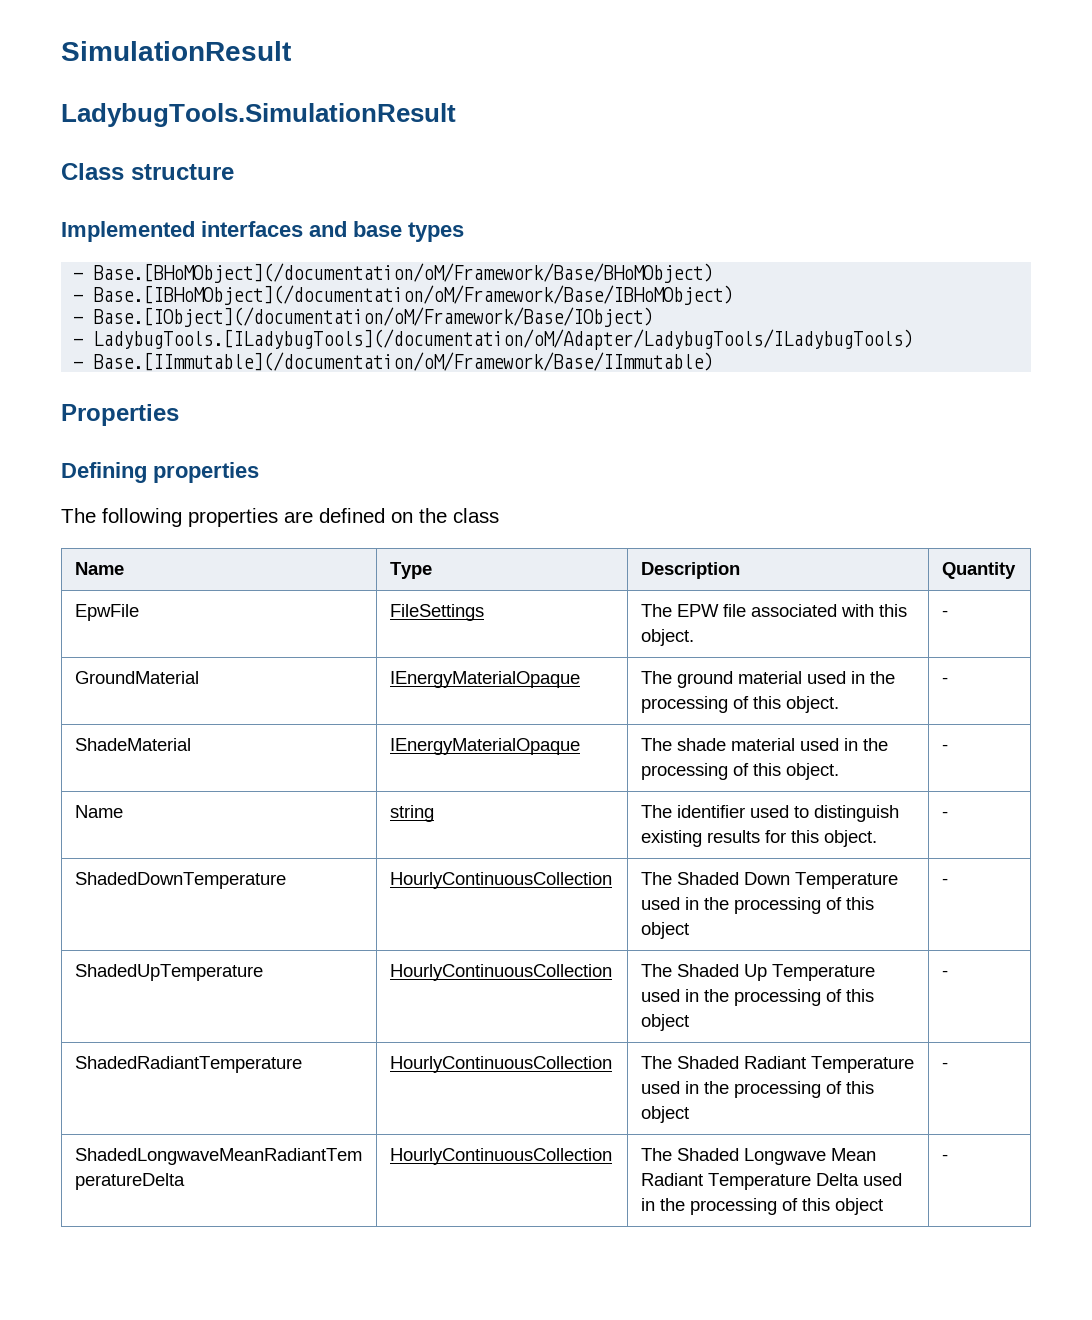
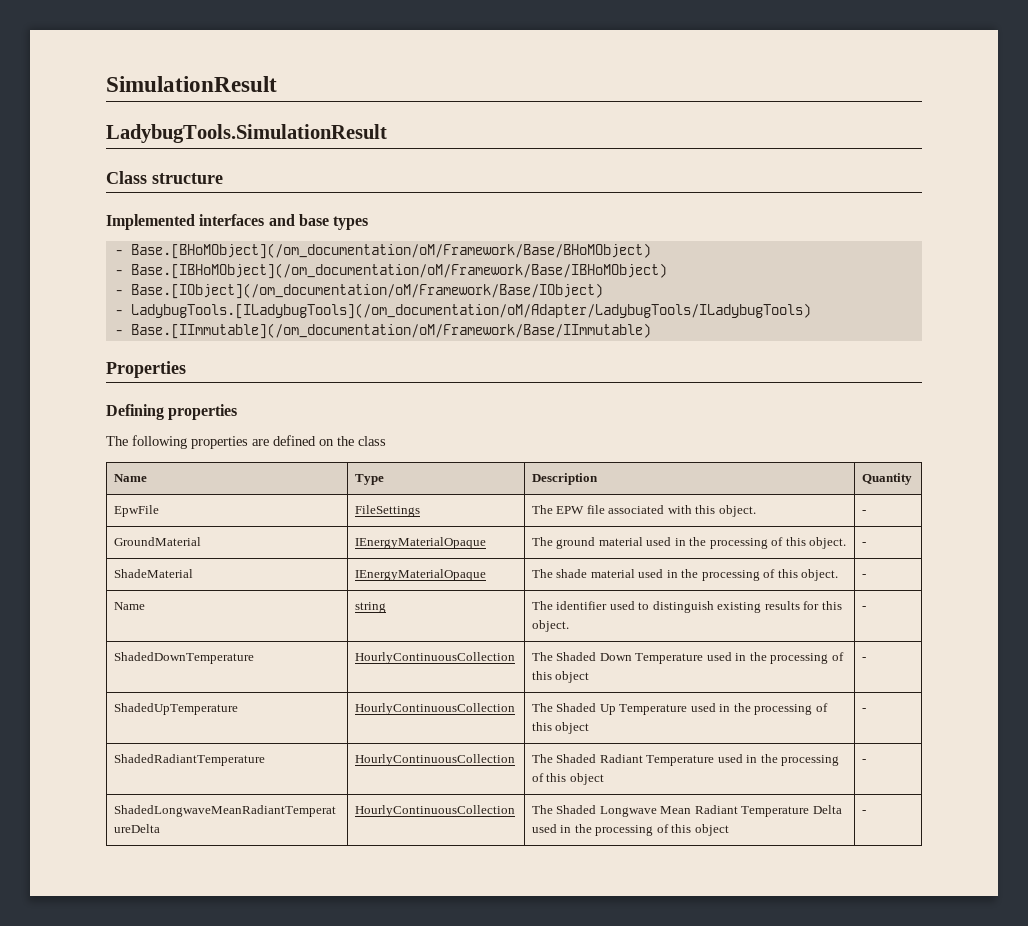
- - Base.[BHoMObject](/documentation/oM/Framework/Base/BHoMObject)
- - Base.[IBHoMObject](/documentation/oM/Framework/Base/IBHoMObject)
- - Base.[IObject](/documentation/oM/Framework/Base/IObject)
- - LadybugTools.[ILadybugTools](/documentation/oM/Adapter/LadybugTools/ILadybugTools)
- - Base.[IImmutable](/documentation/oM/Framework/Base/IImmutable)
+ - Base.[BHoMObject](/om_documentation/oM/Framework/Base/BHoMObject)
+ - Base.[IBHoMObject](/om_documentation/oM/Framework/Base/IBHoMObject)
+ - Base.[IObject](/om_documentation/oM/Framework/Base/IObject)
+ - LadybugTools.[ILadybugTools](/om_documentation/oM/Adapter/LadybugTools/ILadybugTools)
+ - Base.[IImmutable](/om_documentation/oM/Framework/Base/IImmutable)

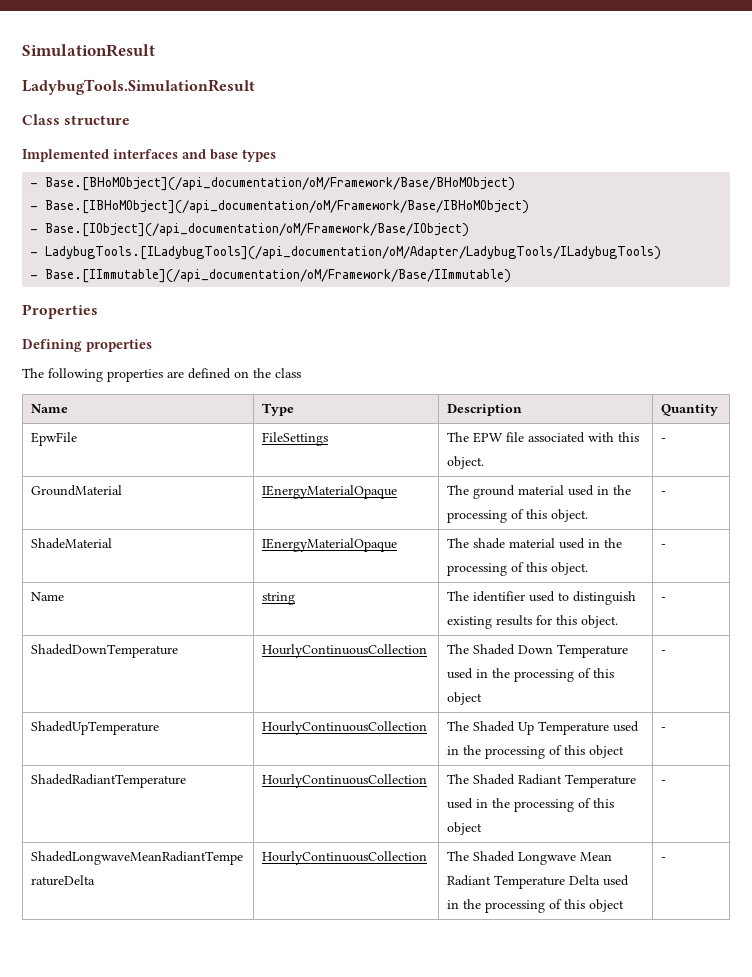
- - Base.[BHoMObject](/om_documentation/oM/Framework/Base/BHoMObject)
- - Base.[IBHoMObject](/om_documentation/oM/Framework/Base/IBHoMObject)
- - Base.[IObject](/om_documentation/oM/Framework/Base/IObject)
- - LadybugTools.[ILadybugTools](/om_documentation/oM/Adapter/LadybugTools/ILadybugTools)
- - Base.[IImmutable](/om_documentation/oM/Framework/Base/IImmutable)
+ - Base.[BHoMObject](/api_documentation/oM/Framework/Base/BHoMObject)
+ - Base.[IBHoMObject](/api_documentation/oM/Framework/Base/IBHoMObject)
+ - Base.[IObject](/api_documentation/oM/Framework/Base/IObject)
+ - LadybugTools.[ILadybugTools](/api_documentation/oM/Adapter/LadybugTools/ILadybugTools)
+ - Base.[IImmutable](/api_documentation/oM/Framework/Base/IImmutable)

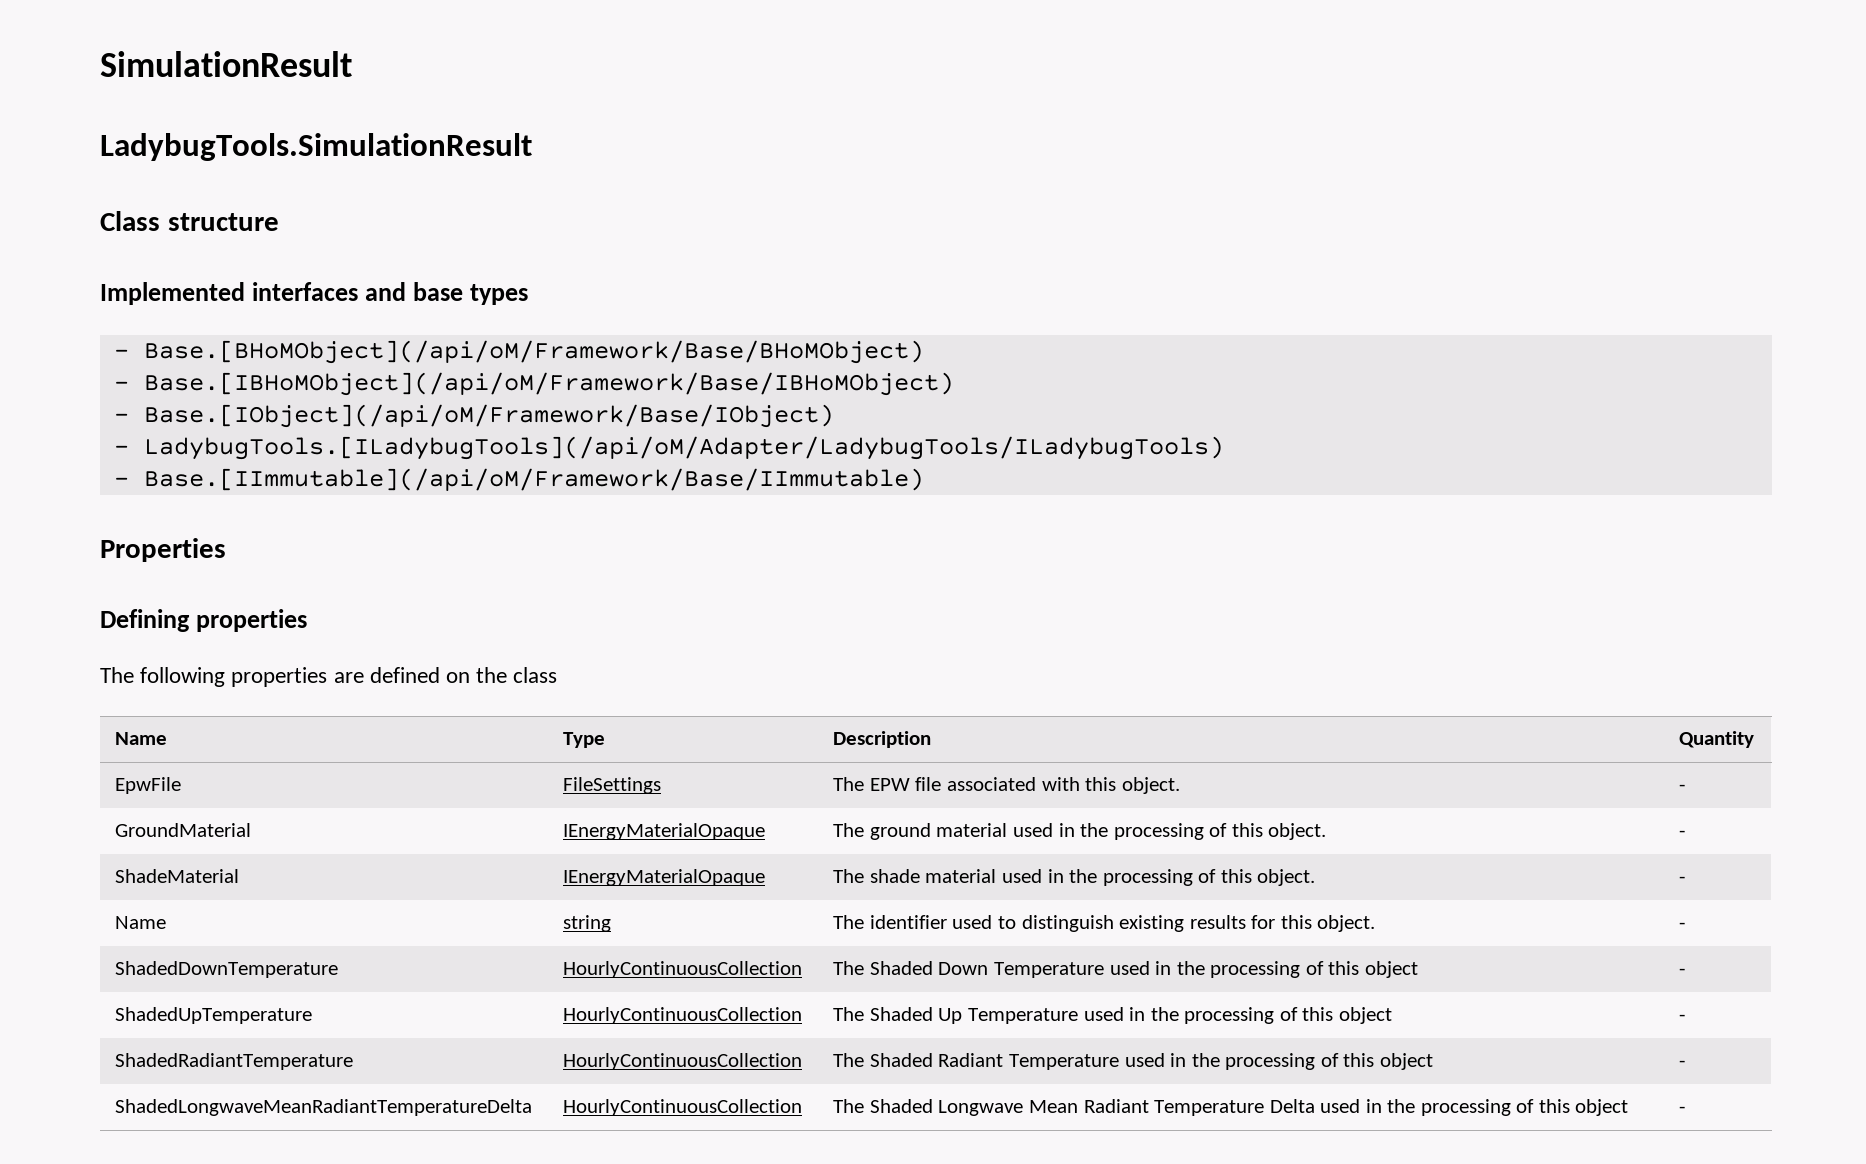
- - Base.[BHoMObject](/api_documentation/oM/Framework/Base/BHoMObject)
- - Base.[IBHoMObject](/api_documentation/oM/Framework/Base/IBHoMObject)
- - Base.[IObject](/api_documentation/oM/Framework/Base/IObject)
- - LadybugTools.[ILadybugTools](/api_documentation/oM/Adapter/LadybugTools/ILadybugTools)
- - Base.[IImmutable](/api_documentation/oM/Framework/Base/IImmutable)
+ - Base.[BHoMObject](/api/oM/Framework/Base/BHoMObject)
+ - Base.[IBHoMObject](/api/oM/Framework/Base/IBHoMObject)
+ - Base.[IObject](/api/oM/Framework/Base/IObject)
+ - LadybugTools.[ILadybugTools](/api/oM/Adapter/LadybugTools/ILadybugTools)
+ - Base.[IImmutable](/api/oM/Framework/Base/IImmutable)

